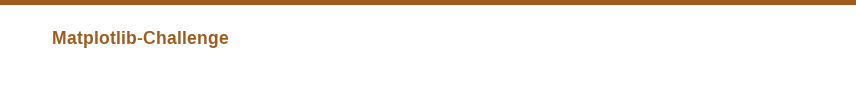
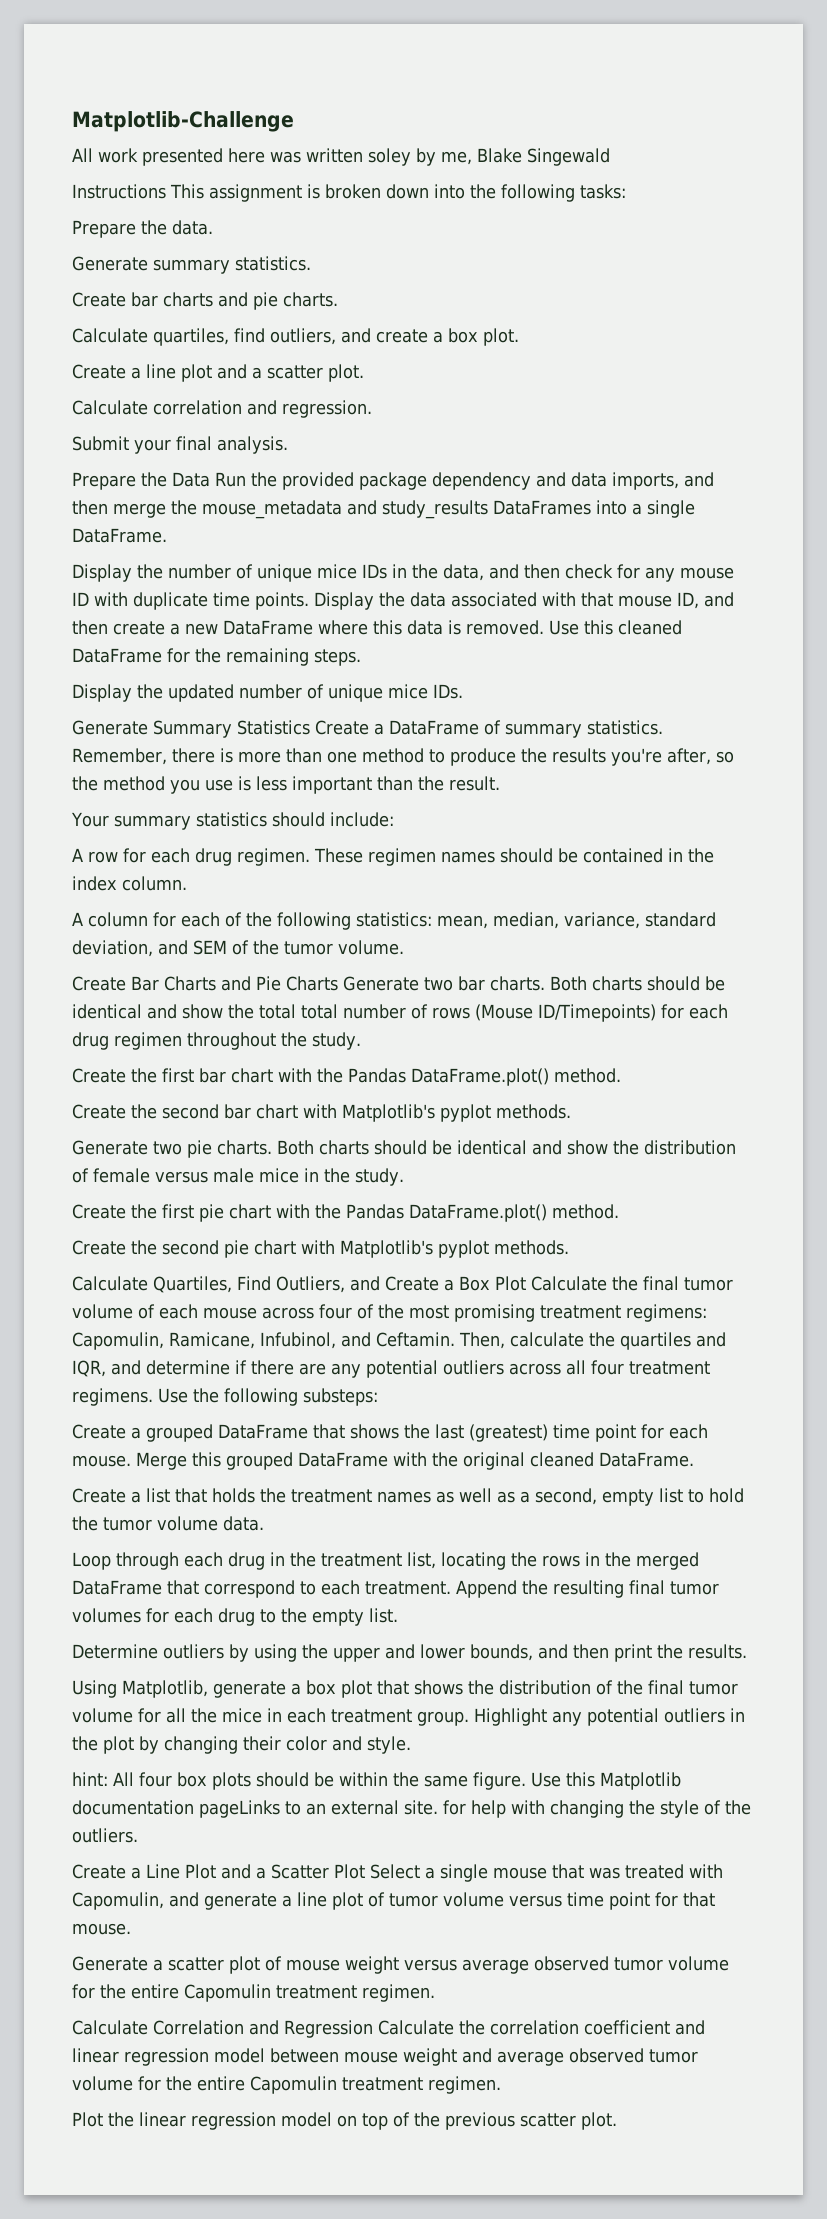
+ All work presented here was written soley by me, Blake Singewald
+ Instructions This assignment is broken down into the following tasks:
+ Prepare the data.
+ Generate summary statistics.
+ Create bar charts and pie charts.
+ Calculate quartiles, find outliers, and create a box plot.
+ Create a line plot and a scatter plot.
+ Calculate correlation and regression.
+ Submit your final analysis.
+ Prepare the Data Run the provided package dependency and data imports, and then merge the mouse_metadata and study_results DataFrames into a single DataFrame.
+ Display the number of unique mice IDs in the data, and then check for any mouse ID with duplicate time points. Display the data associated with that mouse ID, and then create a new DataFrame where this data is removed. Use this cleaned DataFrame for the remaining steps.
+ Display the updated number of unique mice IDs.
+ Generate Summary Statistics Create a DataFrame of summary statistics. Remember, there is more than one method to produce the results you're after, so the method you use is less important than the result.
+ Your summary statistics should include:
+ A row for each drug regimen. These regimen names should be contained in the index column.
+ A column for each of the following statistics: mean, median, variance, standard deviation, and SEM of the tumor volume.
+ Create Bar Charts and Pie Charts Generate two bar charts. Both charts should be identical and show the total total number of rows (Mouse ID/Timepoints) for each drug regimen throughout the study.
+ Create the first bar chart with the Pandas DataFrame.plot() method.
+ Create the second bar chart with Matplotlib's pyplot methods.
+ Generate two pie charts. Both charts should be identical and show the distribution of female versus male mice in the study.
+ Create the first pie chart with the Pandas DataFrame.plot() method.
+ Create the second pie chart with Matplotlib's pyplot methods.
+ Calculate Quartiles, Find Outliers, and Create a Box Plot Calculate the final tumor volume of each mouse across four of the most promising treatment regimens: Capomulin, Ramicane, Infubinol, and Ceftamin. Then, calculate the quartiles and IQR, and determine if there are any potential outliers across all four treatment regimens. Use the following substeps:
+ Create a grouped DataFrame that shows the last (greatest) time point for each mouse. Merge this grouped DataFrame with the original cleaned DataFrame.
+ Create a list that holds the treatment names as well as a second, empty list to hold the tumor volume data.
+ Loop through each drug in the treatment list, locating the rows in the merged DataFrame that correspond to each treatment. Append the resulting final tumor volumes for each drug to the empty list.
+ Determine outliers by using the upper and lower bounds, and then print the results.
+ Using Matplotlib, generate a box plot that shows the distribution of the final tumor volume for all the mice in each treatment group. Highlight any potential outliers in the plot by changing their color and style.
+ hint: All four box plots should be within the same figure. Use this Matplotlib documentation pageLinks to an external site. for help with changing the style of the outliers.
+ Create a Line Plot and a Scatter Plot Select a single mouse that was treated with Capomulin, and generate a line plot of tumor volume versus time point for that mouse.
+ Generate a scatter plot of mouse weight versus average observed tumor volume for the entire Capomulin treatment regimen.
+ Calculate Correlation and Regression Calculate the correlation coefficient and linear regression model between mouse weight and average observed tumor volume for the entire Capomulin treatment regimen.
+ Plot the linear regression model on top of the previous scatter plot.

